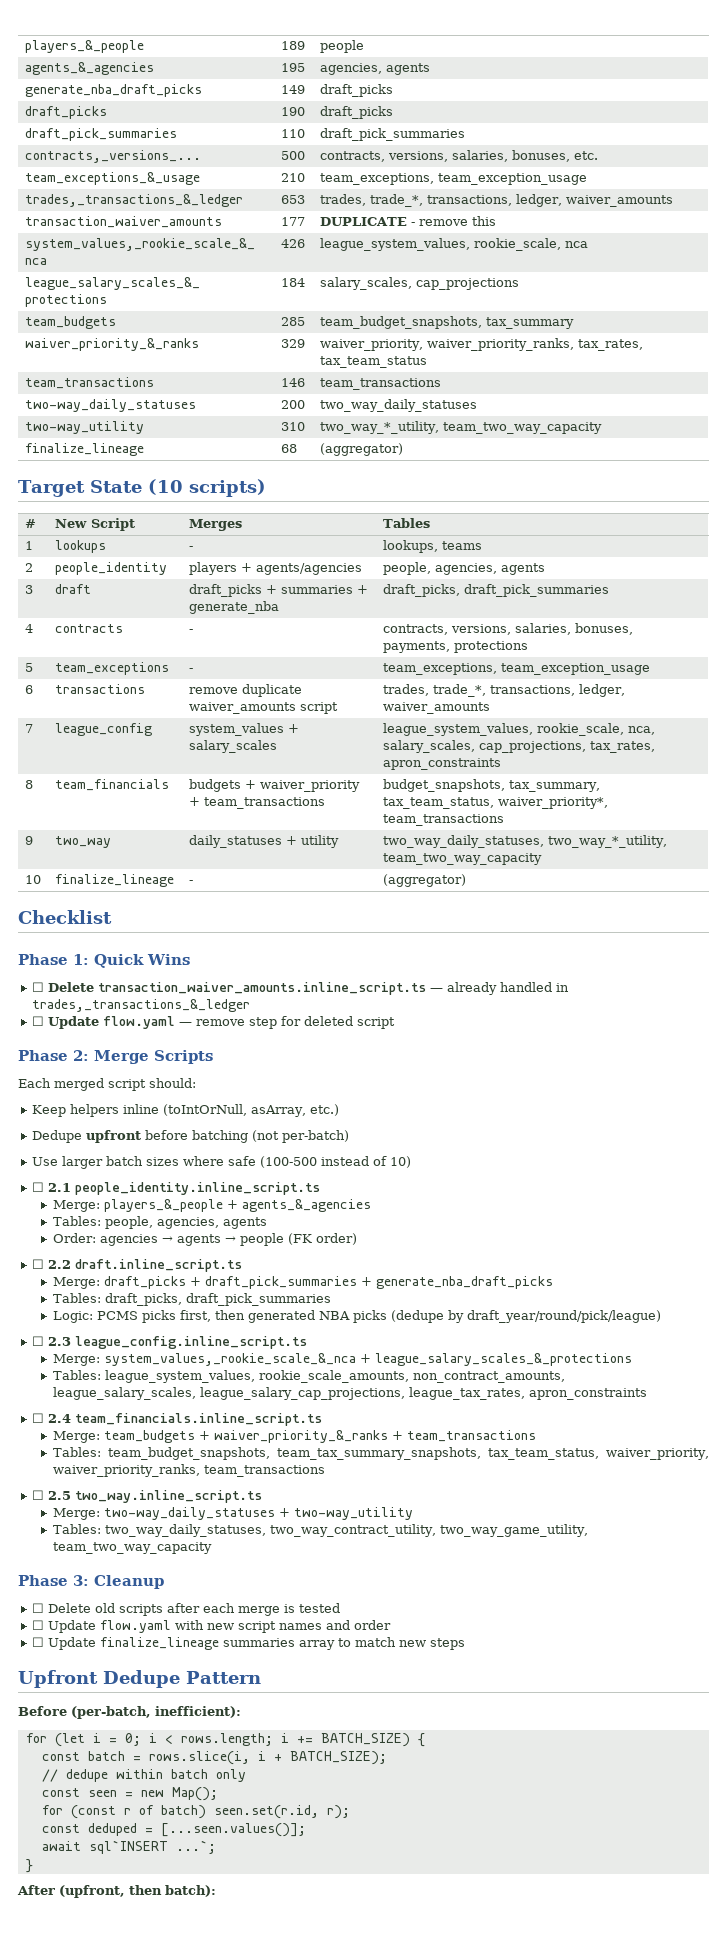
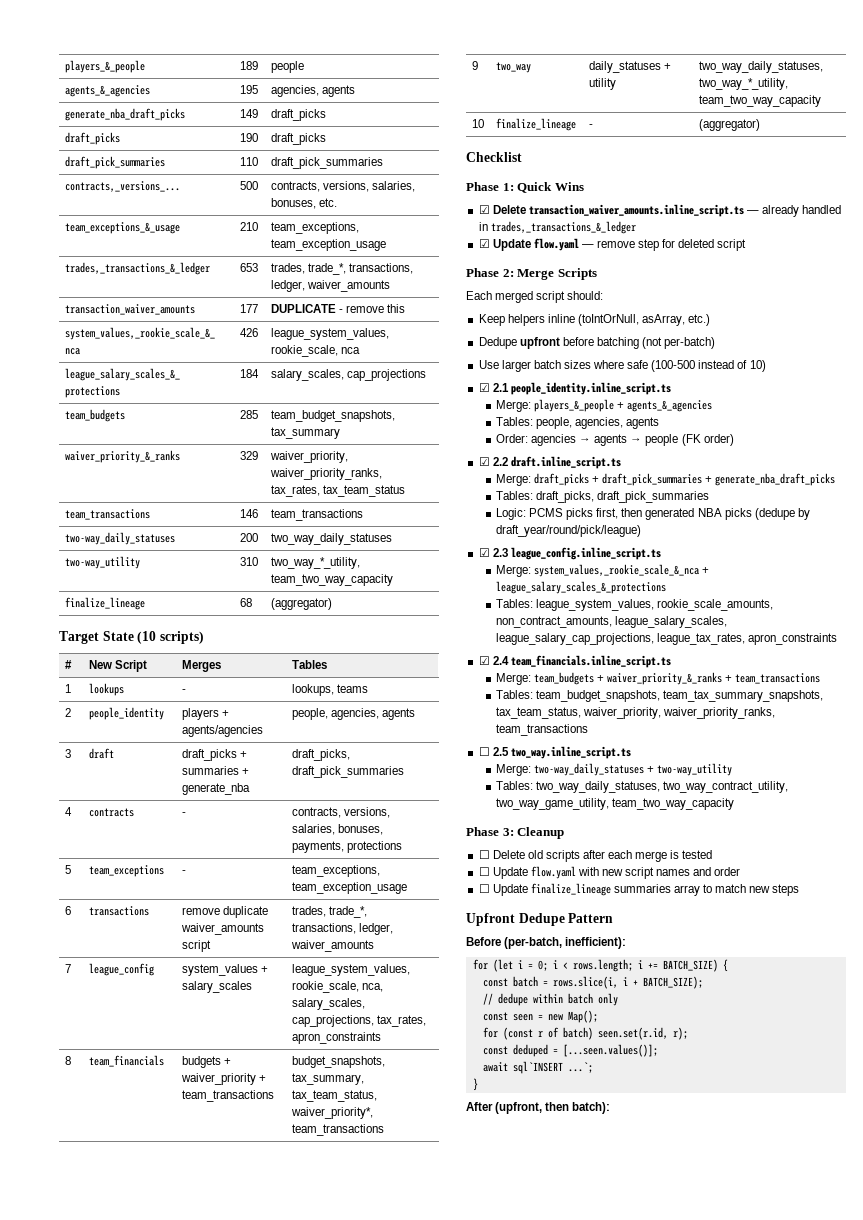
- ☐ Delete transaction_waiver_amounts.inline_script.ts — already handled in trades,_transactions_&_ledger
+ ☑ Delete transaction_waiver_amounts.inline_script.ts — already handled in trades,_transactions_&_ledger
- ☐ Update flow.yaml — remove step for deleted script
+ ☑ Update flow.yaml — remove step for deleted script
- ☐ 2.1 people_identity.inline_script.ts
+ ☑ 2.1 people_identity.inline_script.ts
- ☐ 2.2 draft.inline_script.ts
+ ☑ 2.2 draft.inline_script.ts
- ☐ 2.3 league_config.inline_script.ts
+ ☑ 2.3 league_config.inline_script.ts
- ☐ 2.4 team_financials.inline_script.ts
+ ☑ 2.4 team_financials.inline_script.ts

